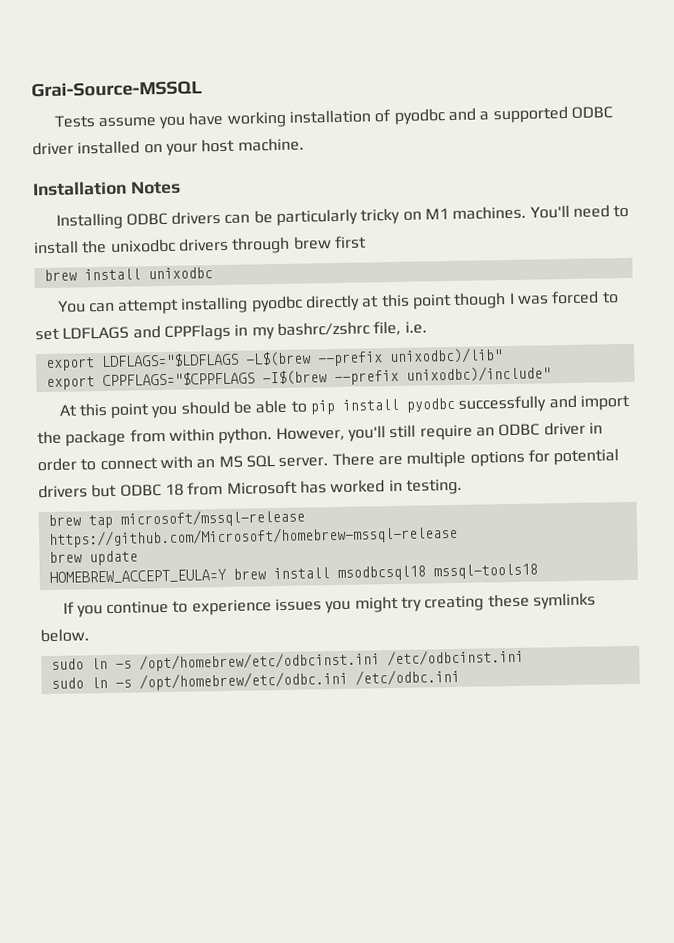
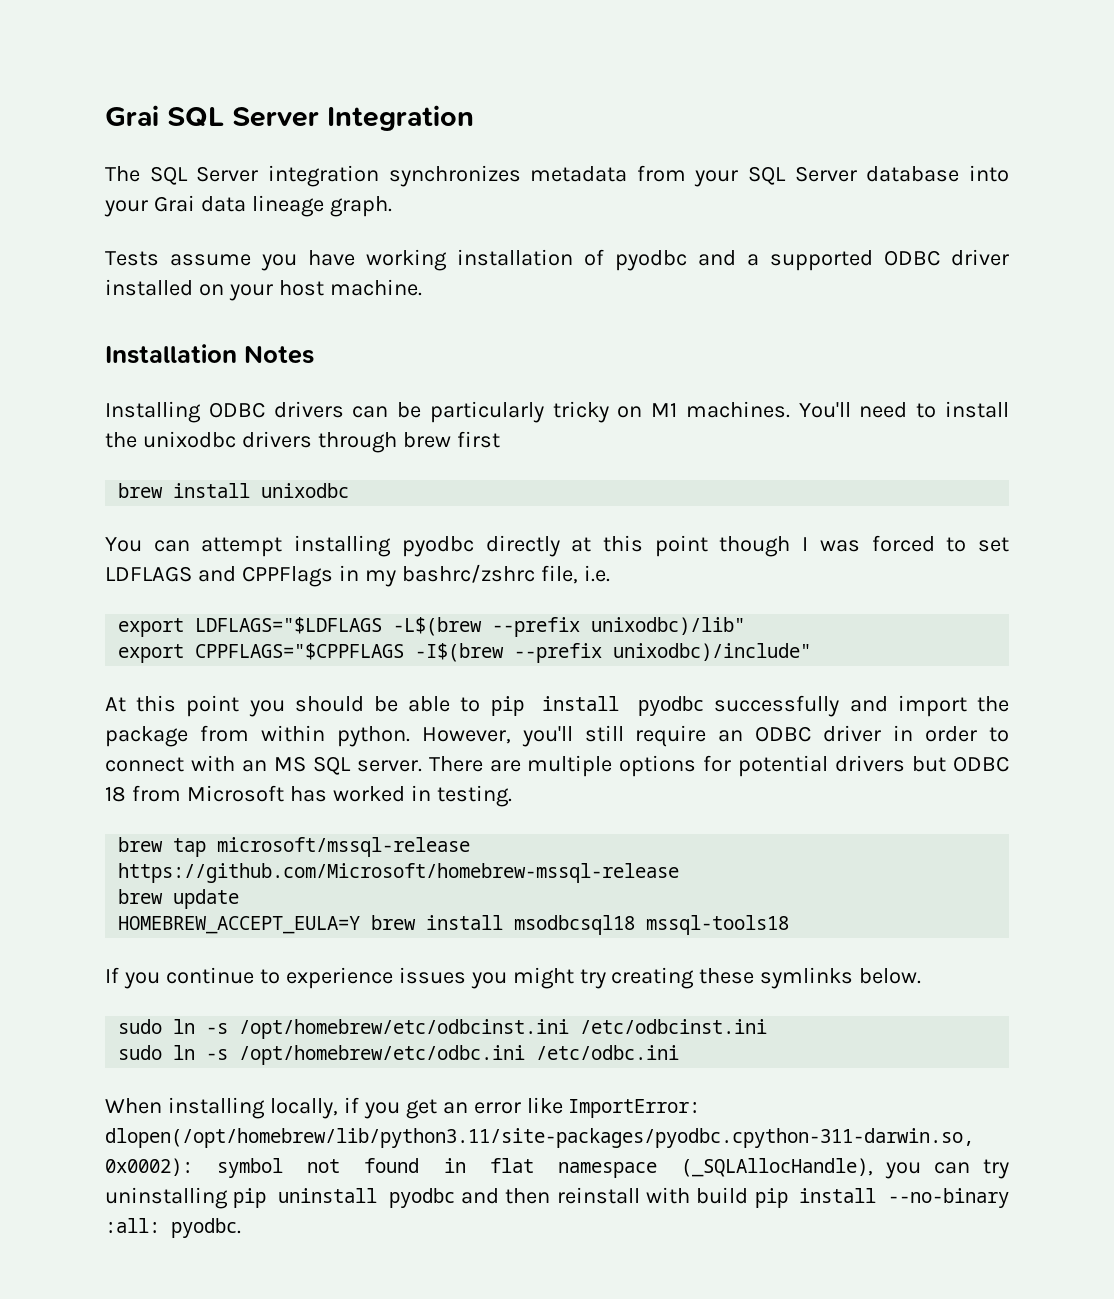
- Grai-Source-MSSQL
+ Grai SQL Server Integration
+ The SQL Server integration synchronizes metadata from your SQL Server database into your Grai data lineage graph.
+ When installing locally, if you get an error like ImportError: dlopen(/opt/homebrew/lib/python3.11/site-packages/pyodbc.cpython-311-darwin.so, 0x0002): symbol not found in flat namespace (_SQLAllocHandle), you can try uninstalling pip uninstall pyodbc and then reinstall with build pip install --no-binary :all: pyodbc.

